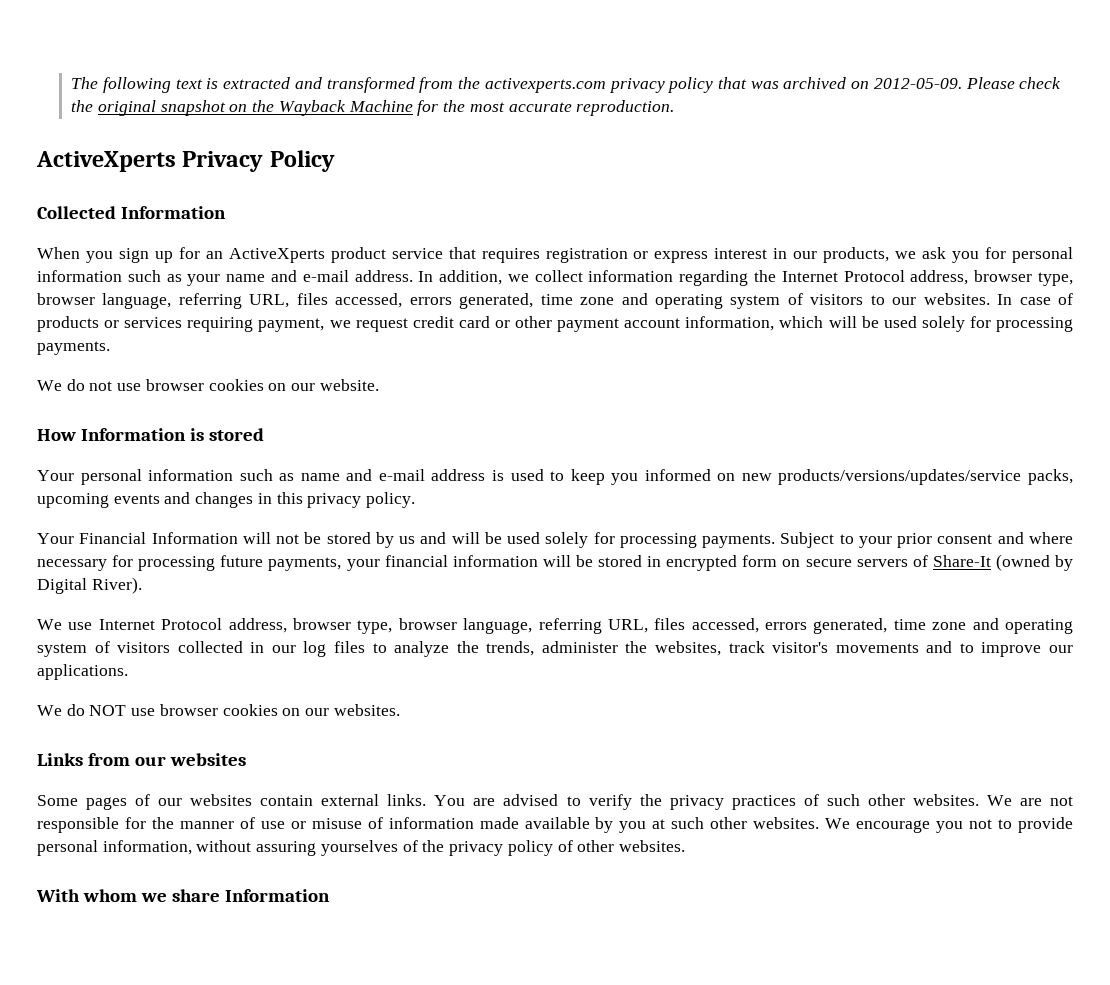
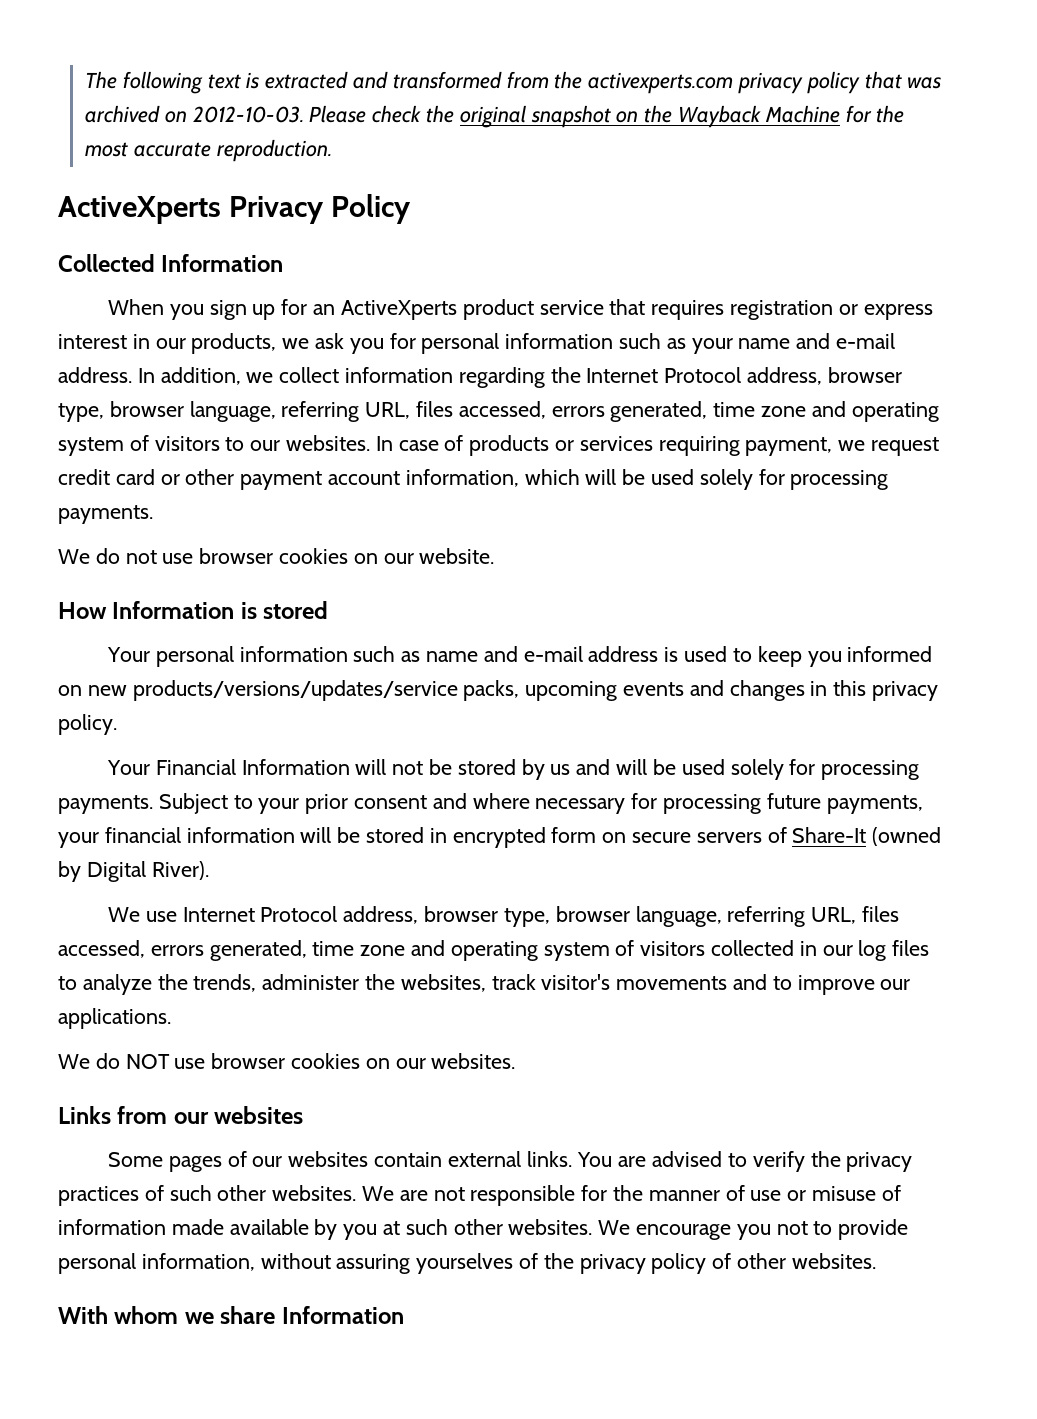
- The following text is extracted and transformed from the activexperts.com privacy policy that was archived on 2012-05-09.
+ The following text is extracted and transformed from the activexperts.com privacy policy that was archived on 2012-10-03.

